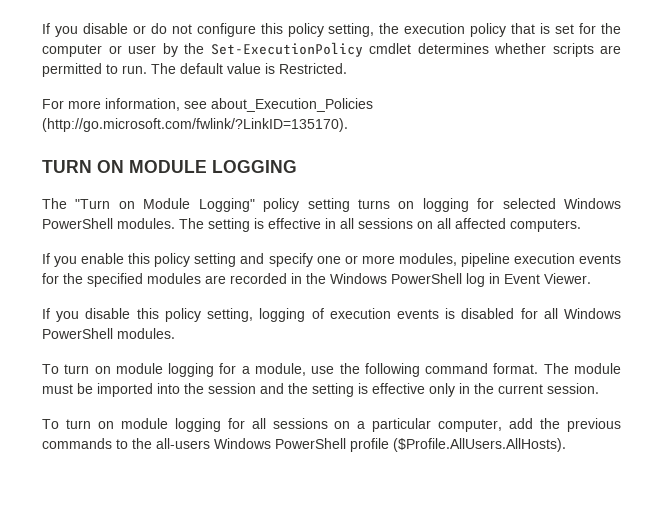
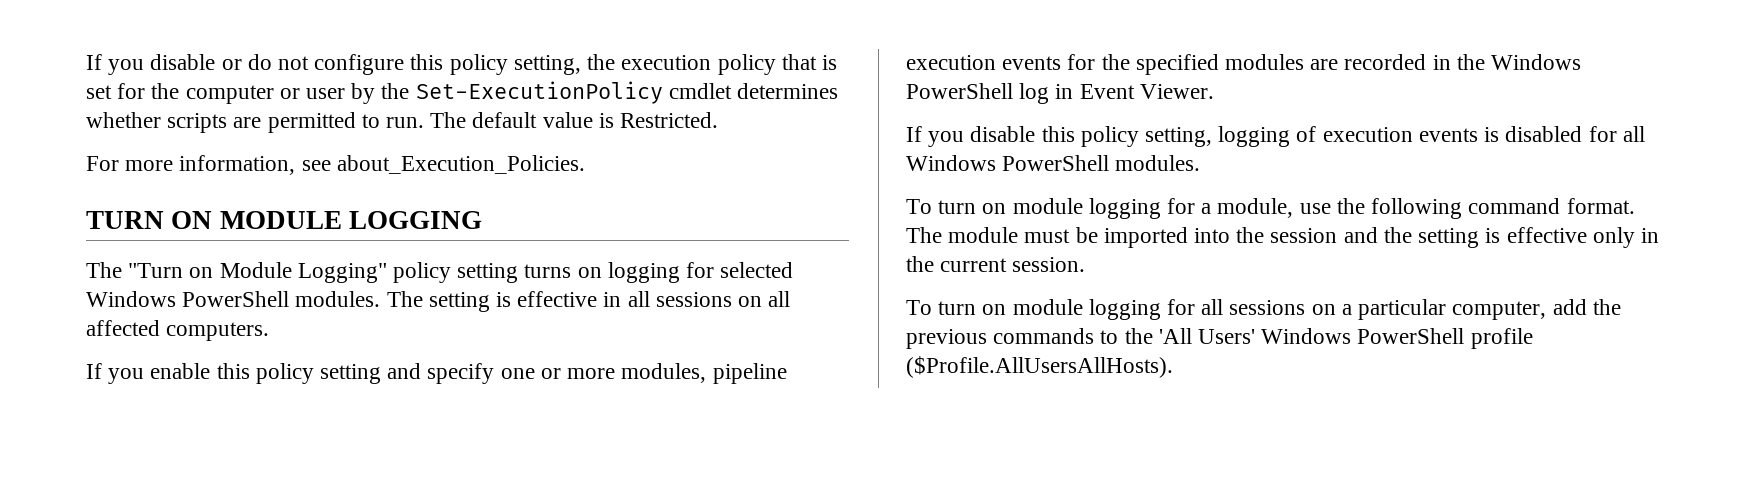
- For more information, see about_Execution_Policies (http://go.microsoft.com/fwlink/?LinkID=135170).
+ For more information, see about_Execution_Policies.
- To turn on module logging for all sessions on a particular computer, add the previous commands to the all-users Windows PowerShell profile ($Profile.AllUsers.AllHosts).
+ To turn on module logging for all sessions on a particular computer, add the previous commands to the 'All Users' Windows PowerShell profile ($Profile.AllUsersAllHosts).

